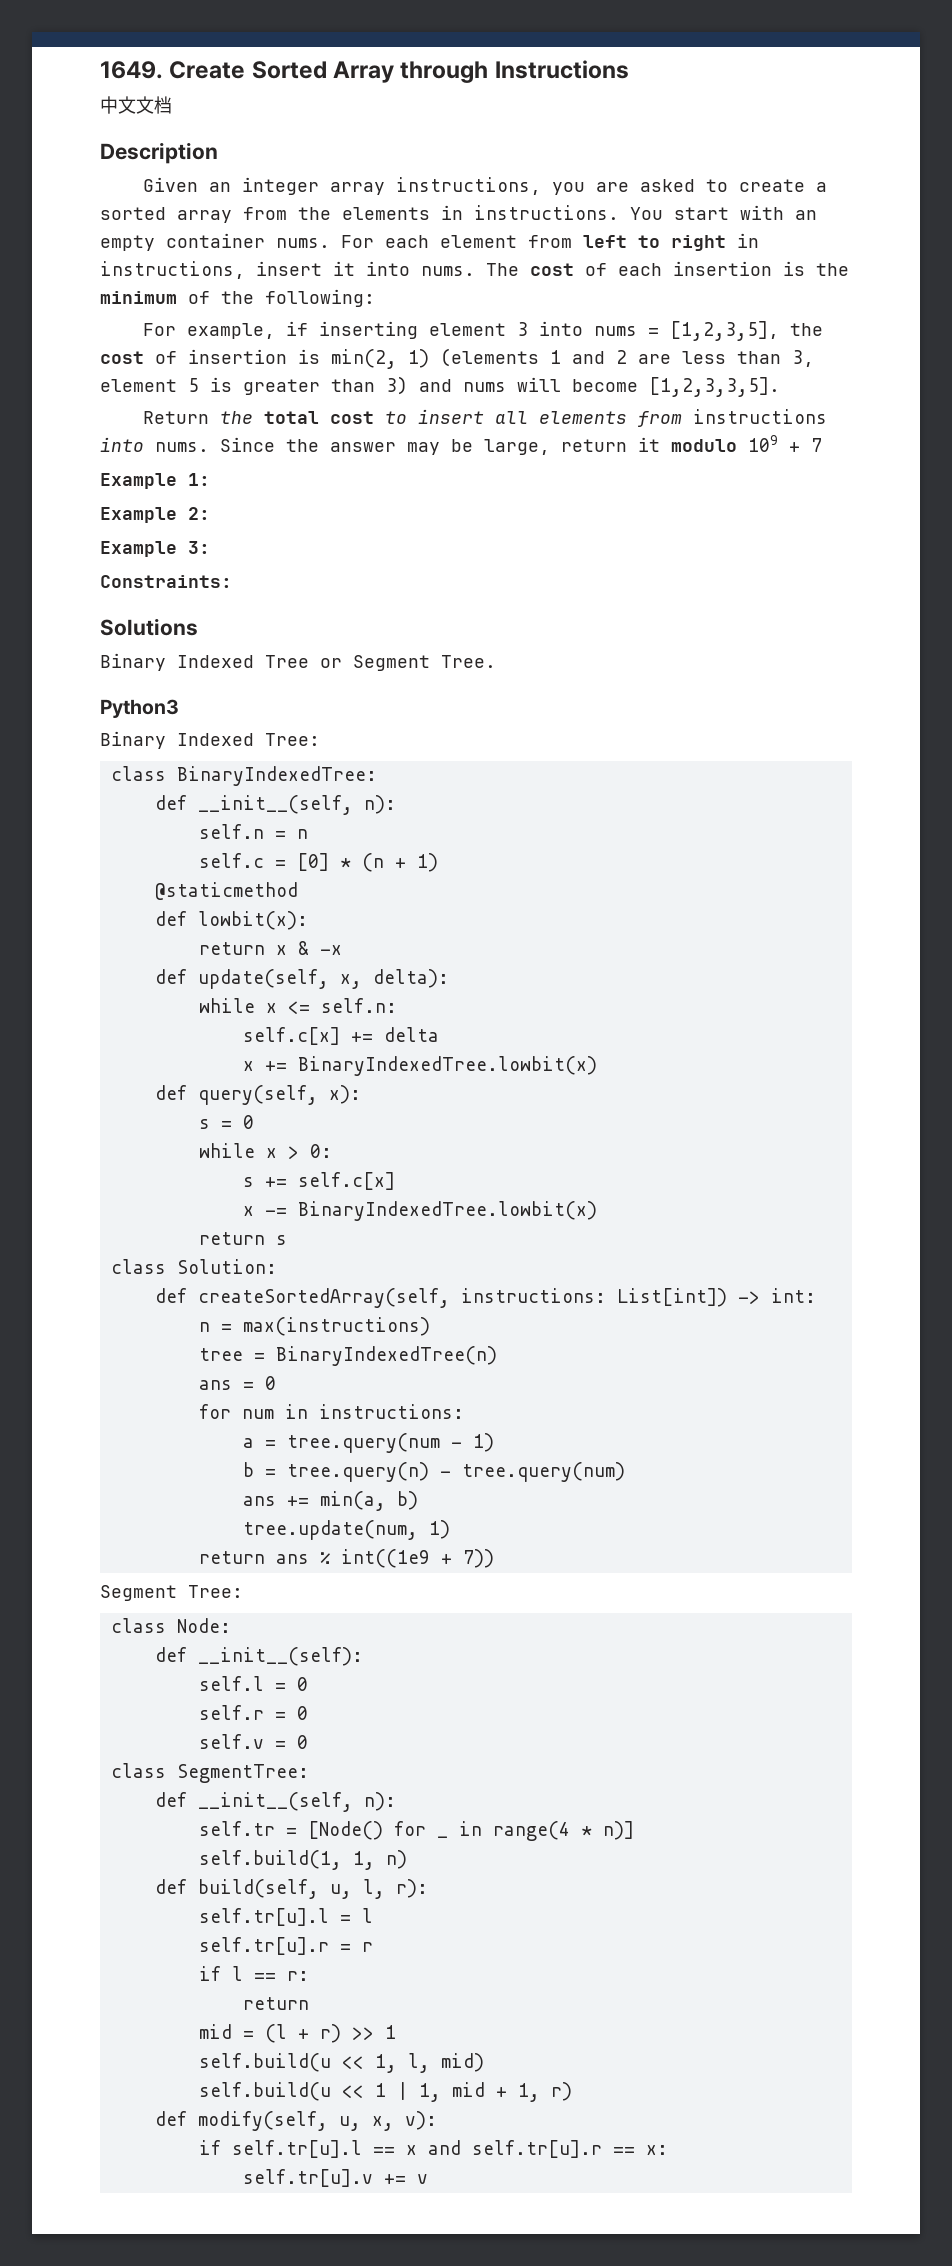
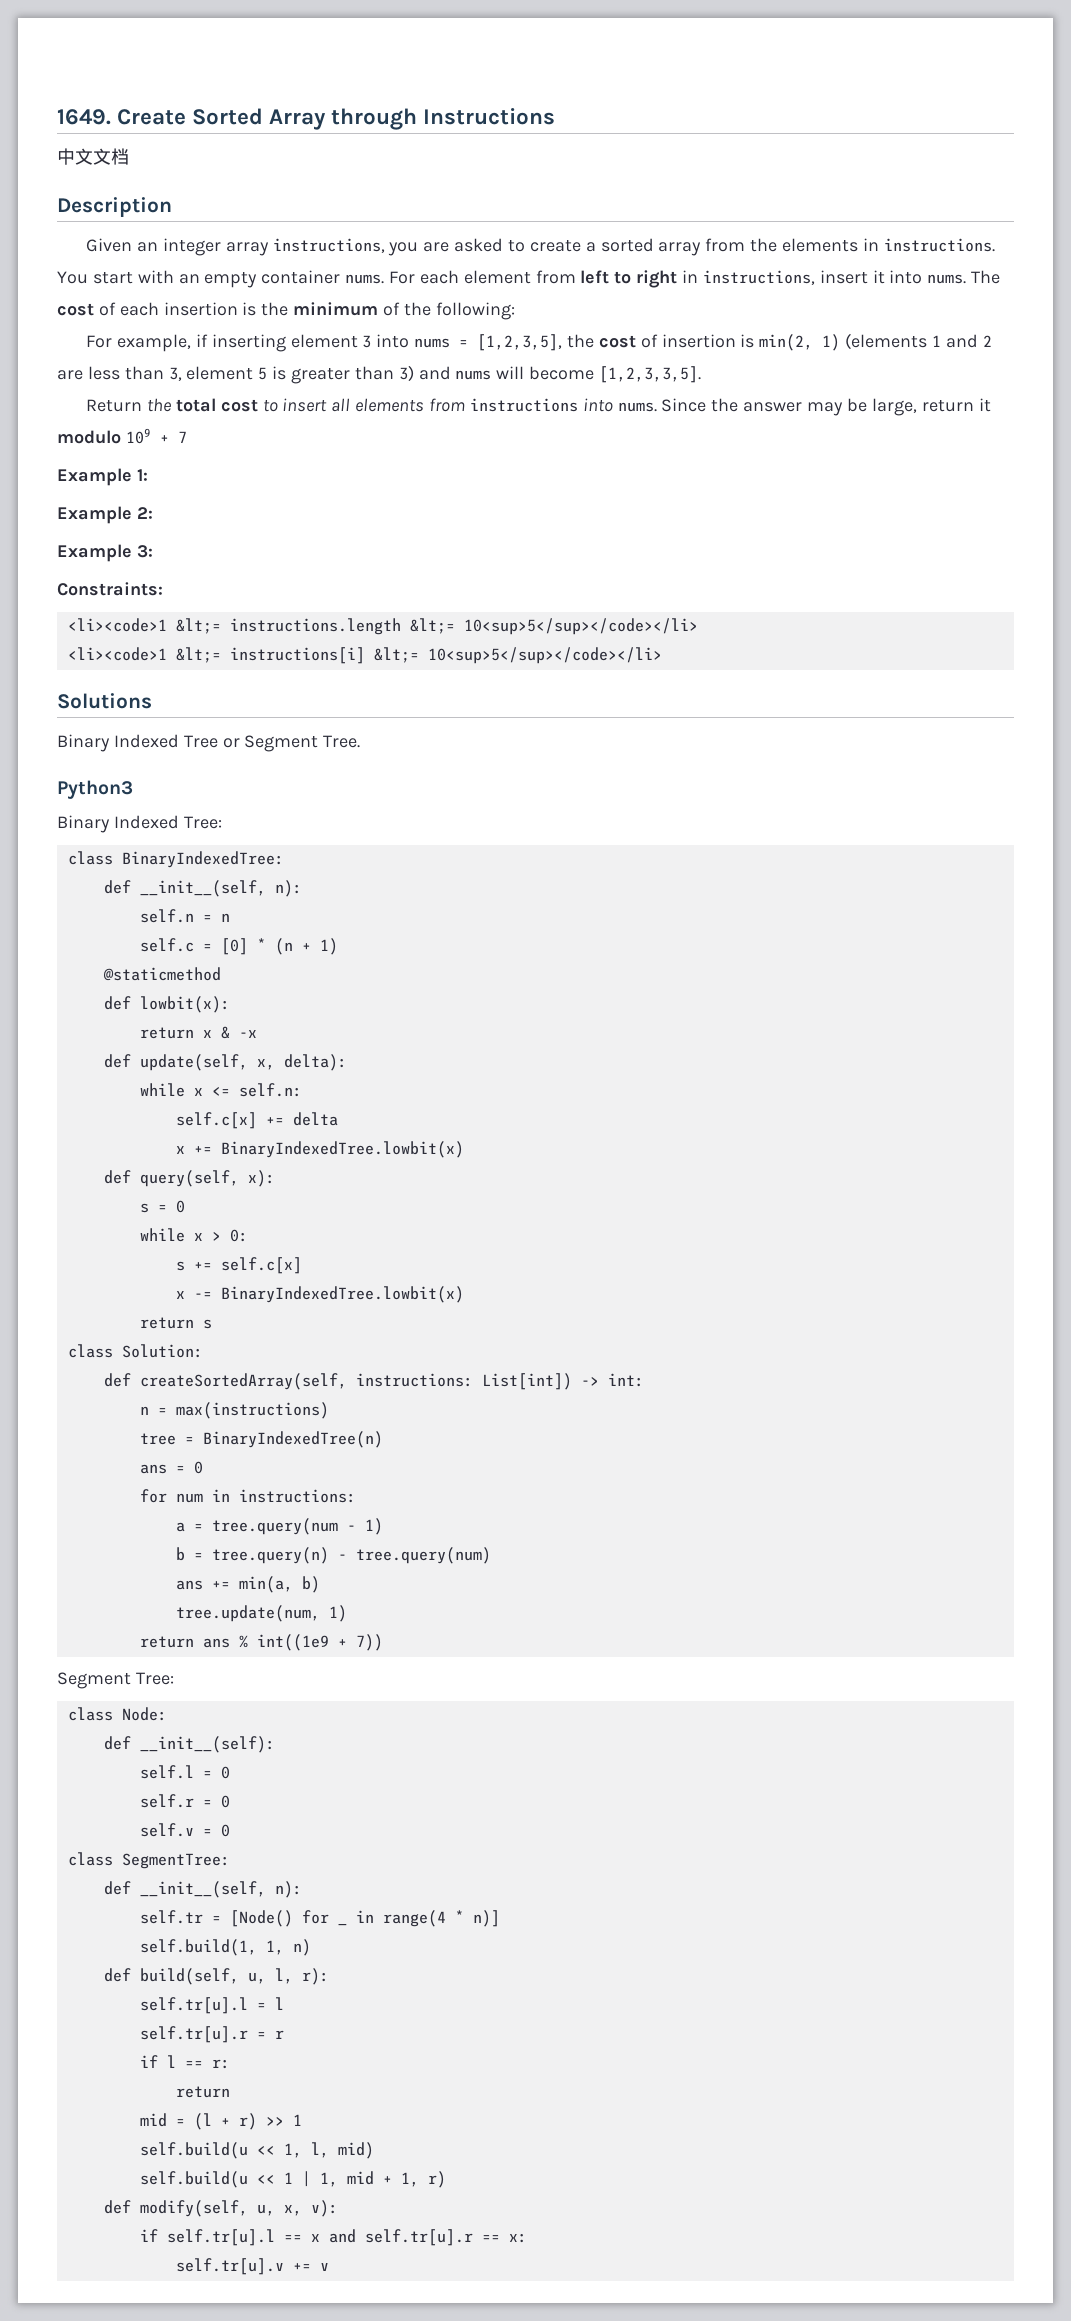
+ <li><code>1 &lt;= instructions.length &lt;= 10<sup>5</sup></code></li>
+ <li><code>1 &lt;= instructions[i] &lt;= 10<sup>5</sup></code></li>

